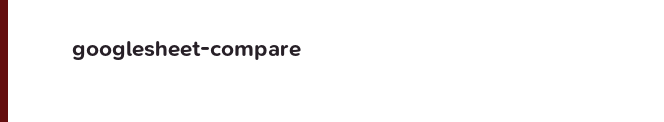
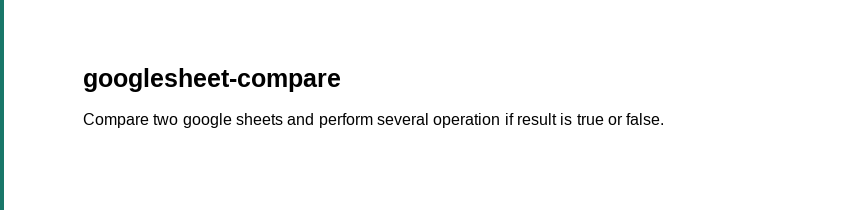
+ Compare two google sheets and perform several operation if result is true or false.

